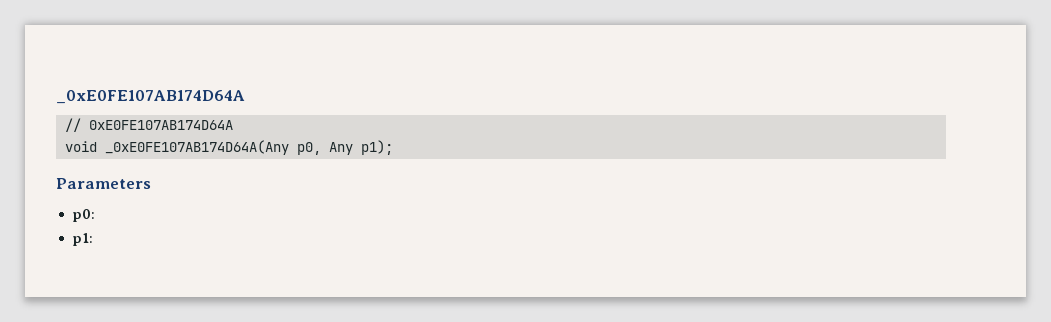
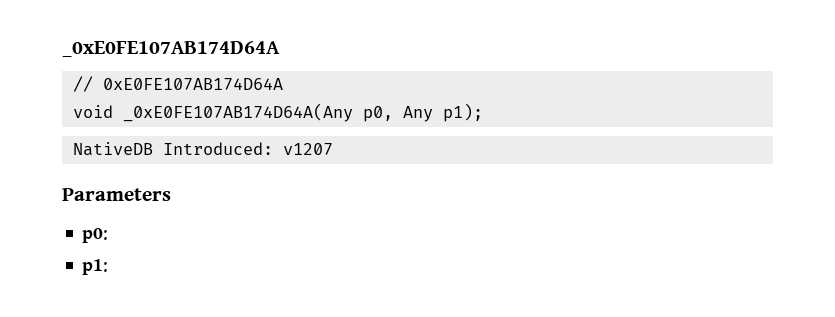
+ NativeDB Introduced: v1207

